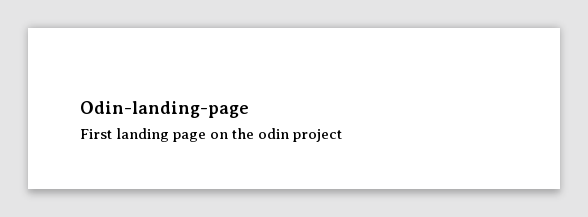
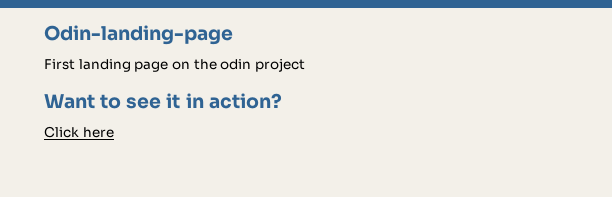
+ Want to see it in action?
+ Click here

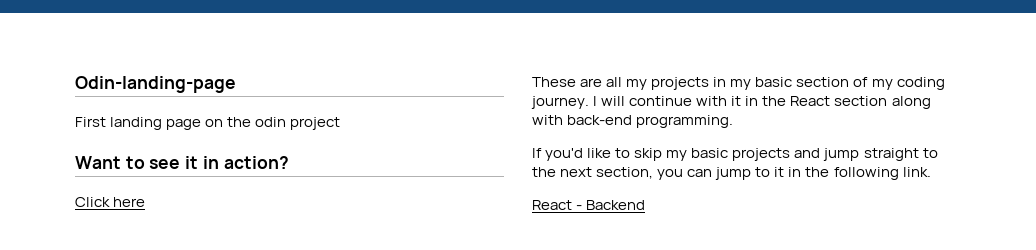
+ These are all my projects in my basic section of my coding journey. I will continue with it in the React section along with back-end programming.
+ If you'd like to skip my basic projects and jump straight to the next section, you can jump to it in the following link.
+ React - Backend

